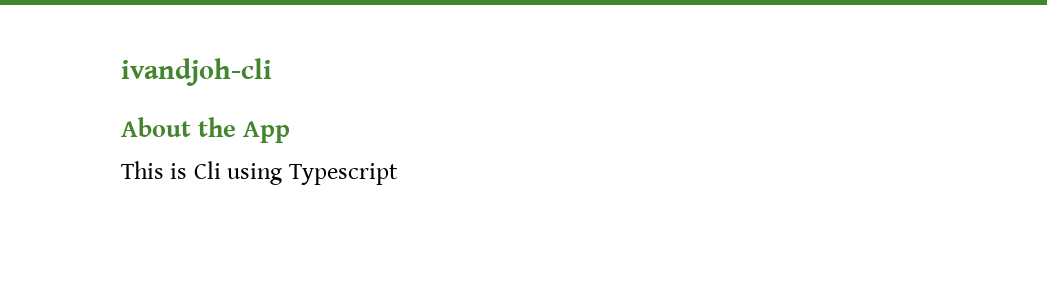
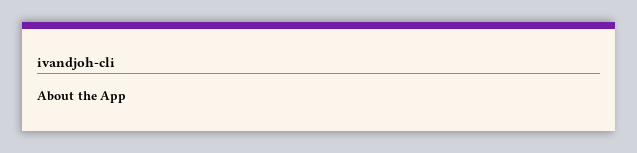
- This is Cli using Typescript

